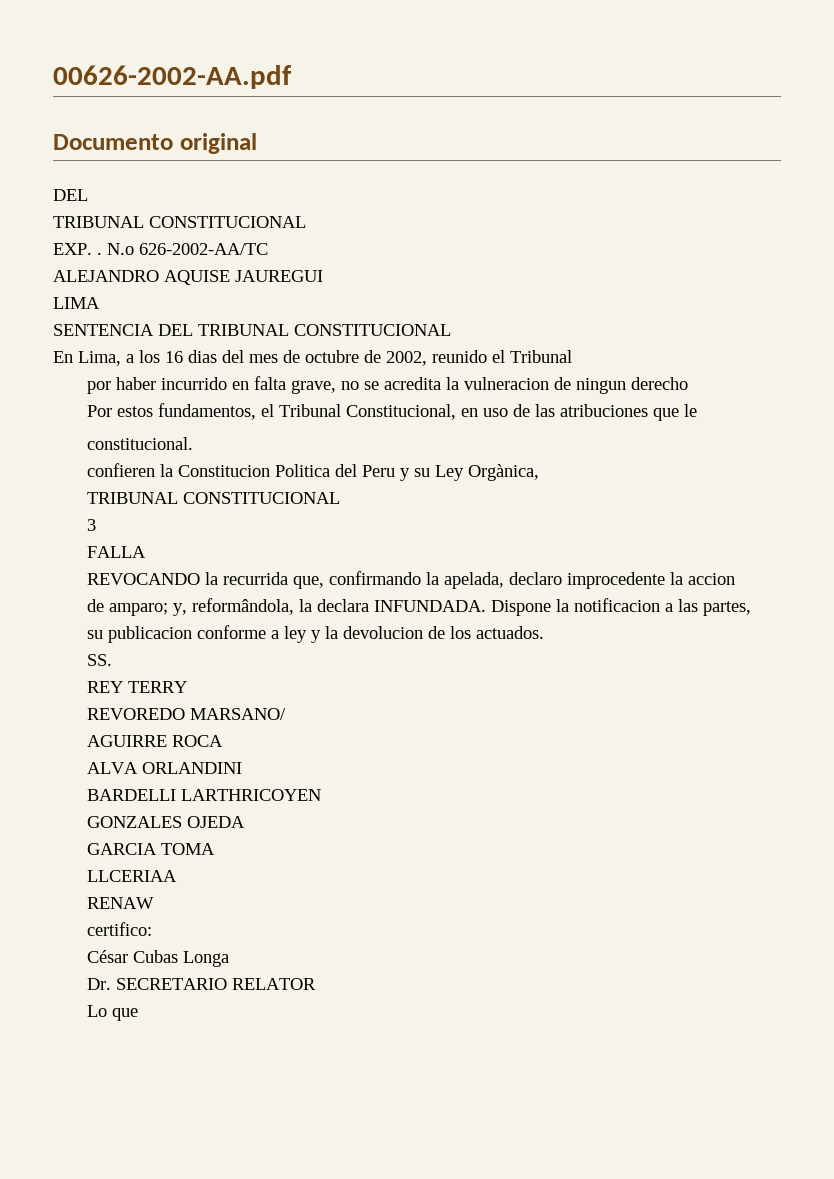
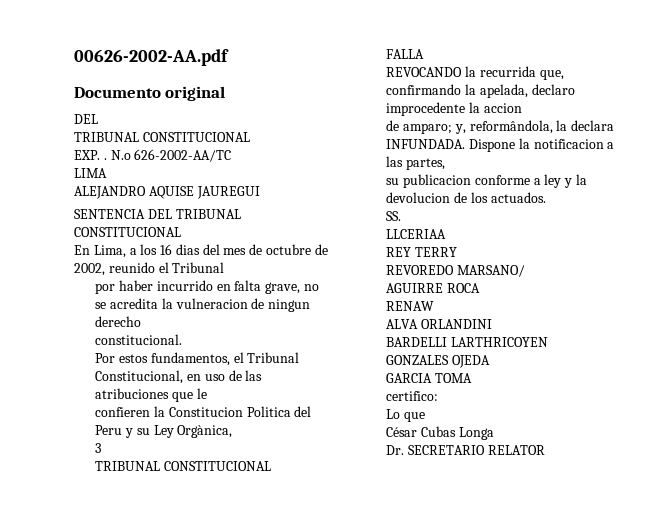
+ LIMA
- LIMA
+ constitucional.
- constitucional.
  confieren la Constitucion Politica del Peru y su Ley Orgànica,
+ 3
  TRIBUNAL CONSTITUCIONAL
- 3
+ LLCERIAA
+ RENAW
- LLCERIAA
- RENAW
  certifico:
+ Lo que
- Lo que

